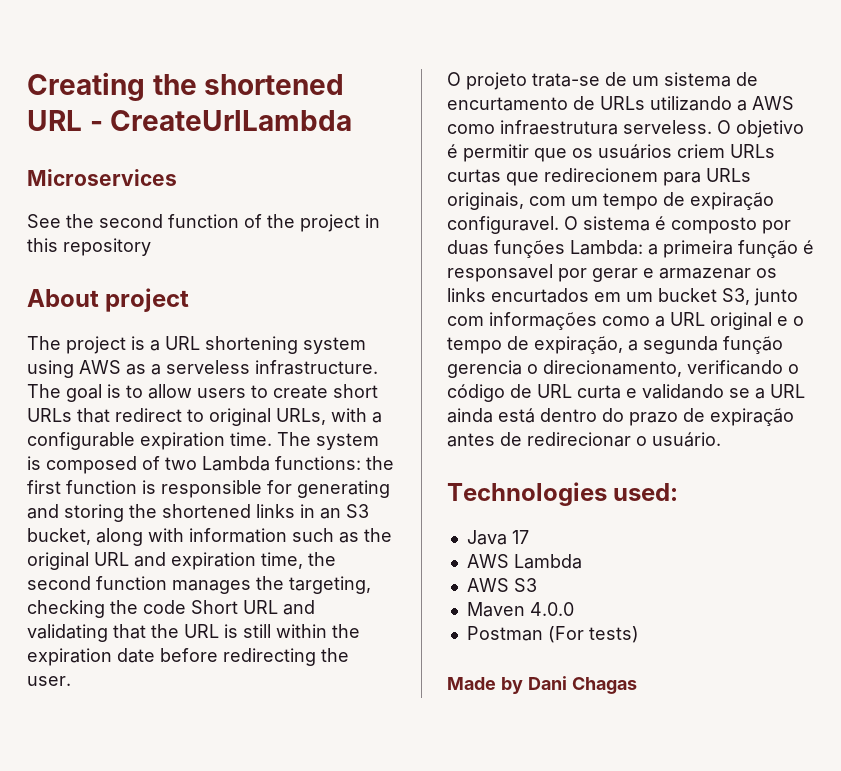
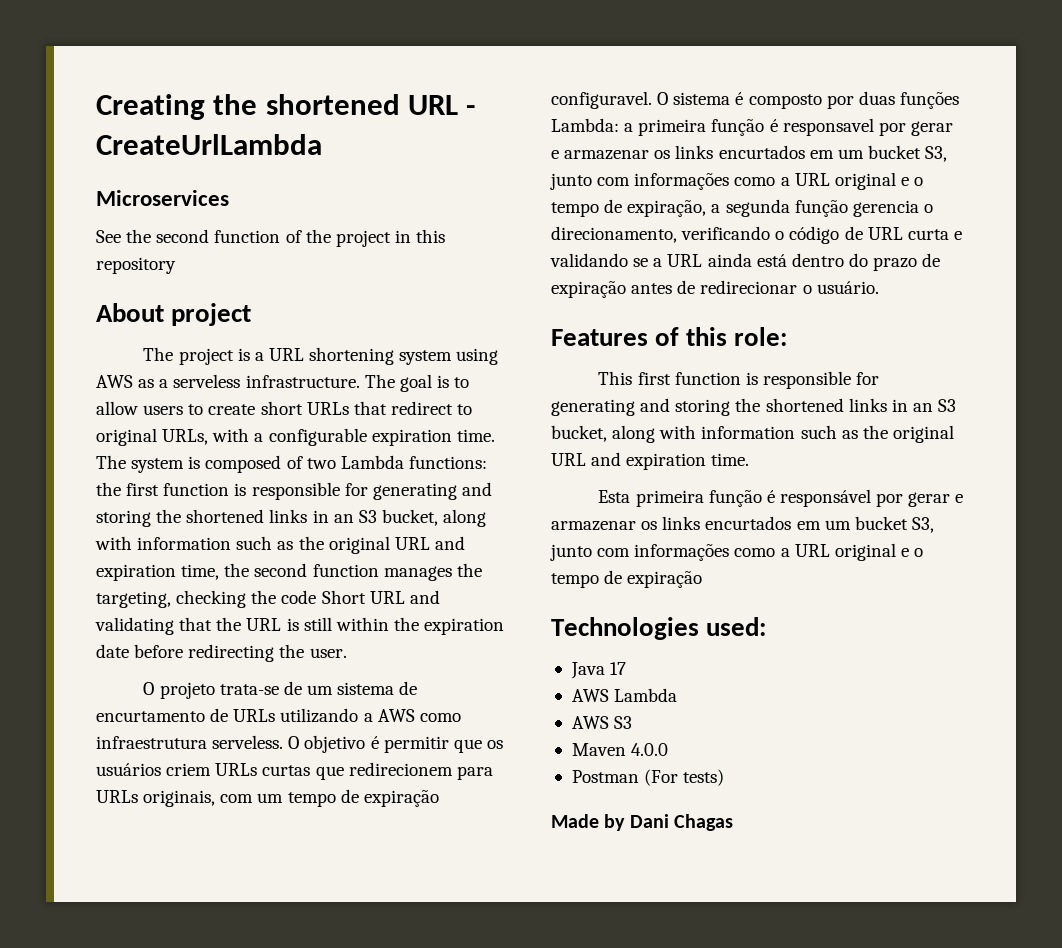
+ Features of this role:
+ This first function is responsible for generating and storing the shortened links in an S3 bucket, along with information such as the original URL and expiration time.
+ Esta primeira função é responsável por gerar e armazenar os links encurtados em um bucket S3, junto com informações como a URL original e o tempo de expiração

